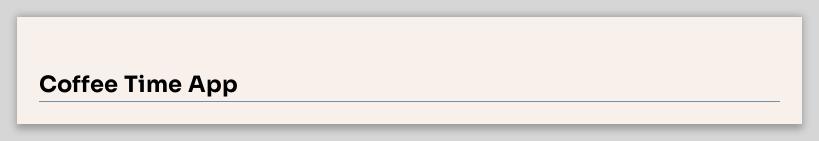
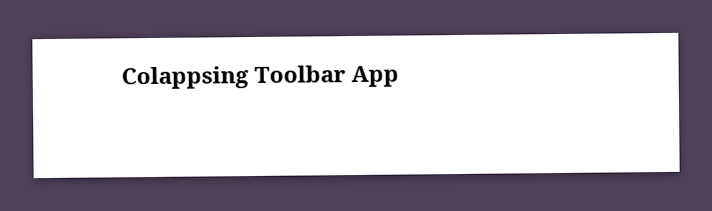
- Coffee Time App
+ Colappsing Toolbar App

